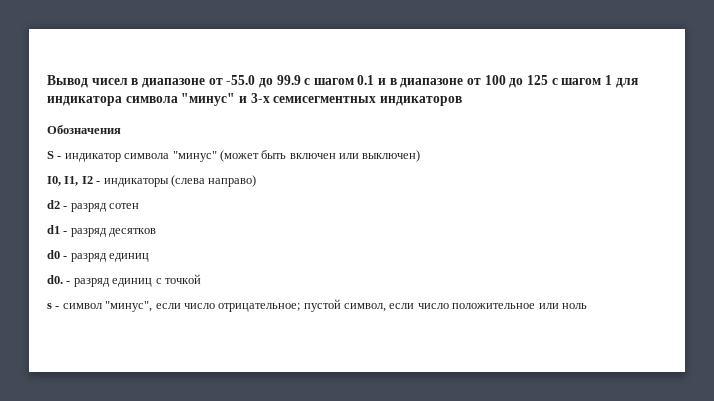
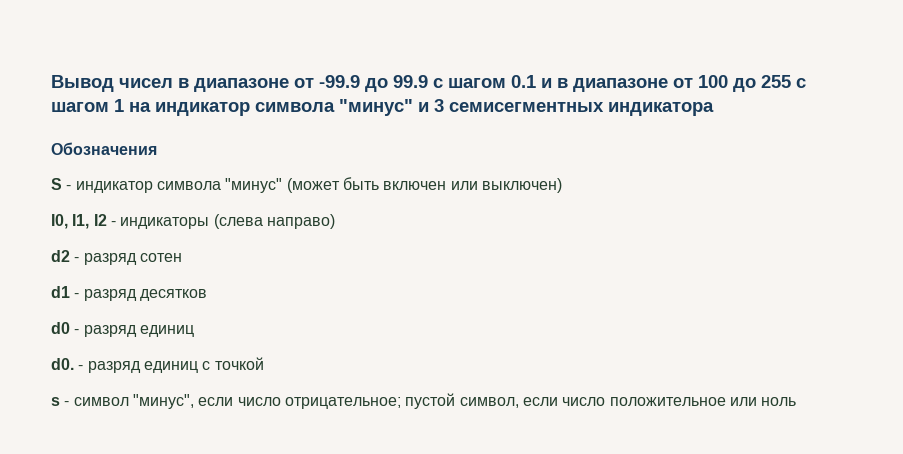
- Вывод чисел в диапазоне от -55.0 до 99.9 с шагом 0.1 и в диапазоне от 100 до 125 с шагом 1 для индикатора символа "минус" и 3-х семисегментных индикаторов
+ Вывод чисел в диапазоне от -99.9 до 99.9 с шагом 0.1 и в диапазоне от 100 до 255 с шагом 1 на индикатор символа "минус" и 3 семисегментных индикатора

